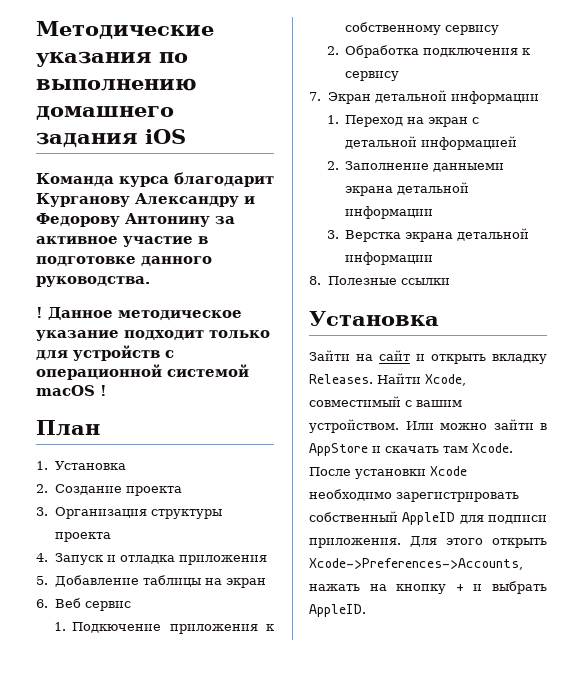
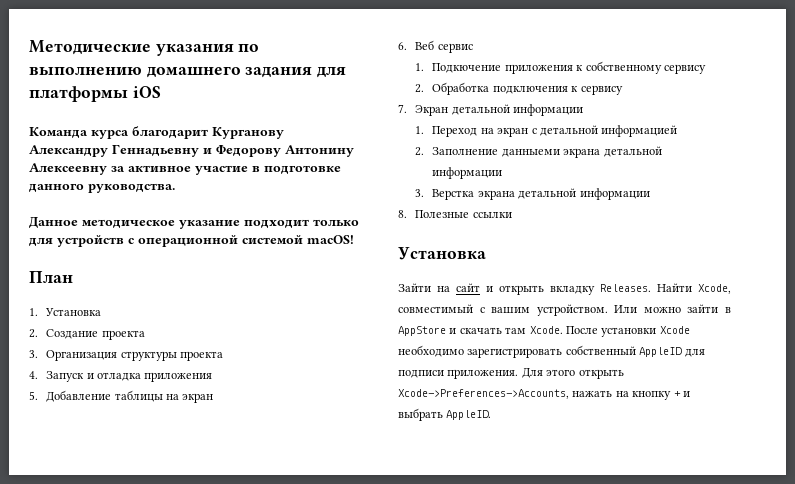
- Методические указания по выполнению домашнего задания iOS
+ Методические указания по выполнению домашнего задания для платформы iOS
- Команда курса благодарит Курганову Александру и Федорову Антонину за активное участие в подготовке данного руководства.
- ! Данное методическое указание подходит только для устройств с операционной системой macOS !
+ Команда курса благодарит Курганову Александру Геннадьевну и Федорову Антонину Алексеевну за активное участие в подготовке данного руководства.
+ Данное методическое указание подходит только для устройств с операционной системой macOS!

